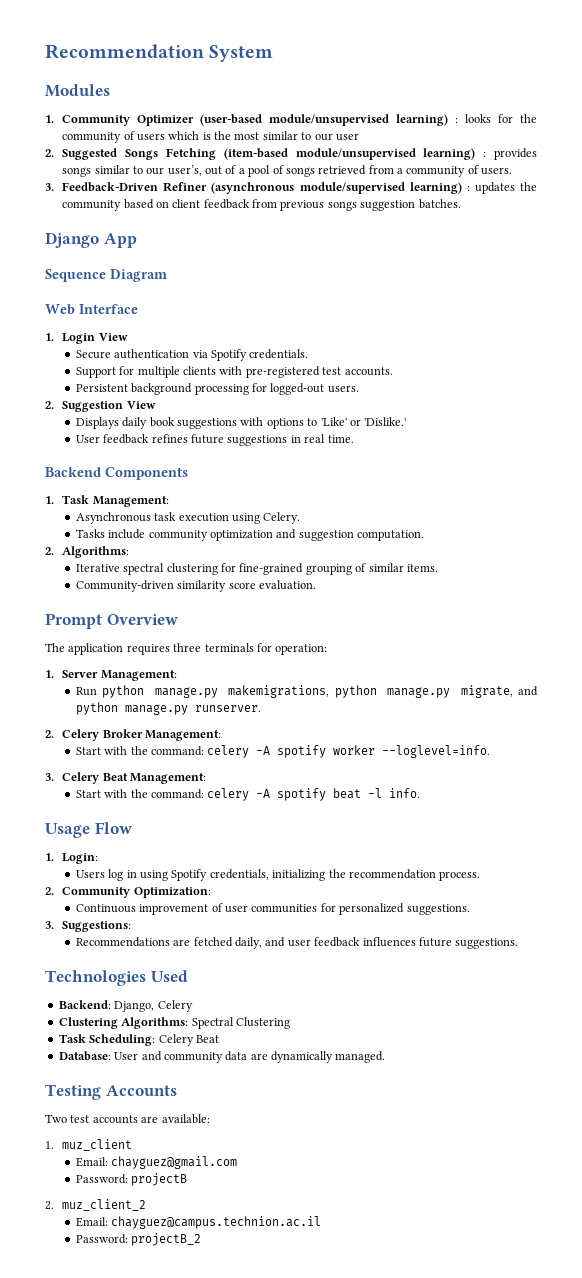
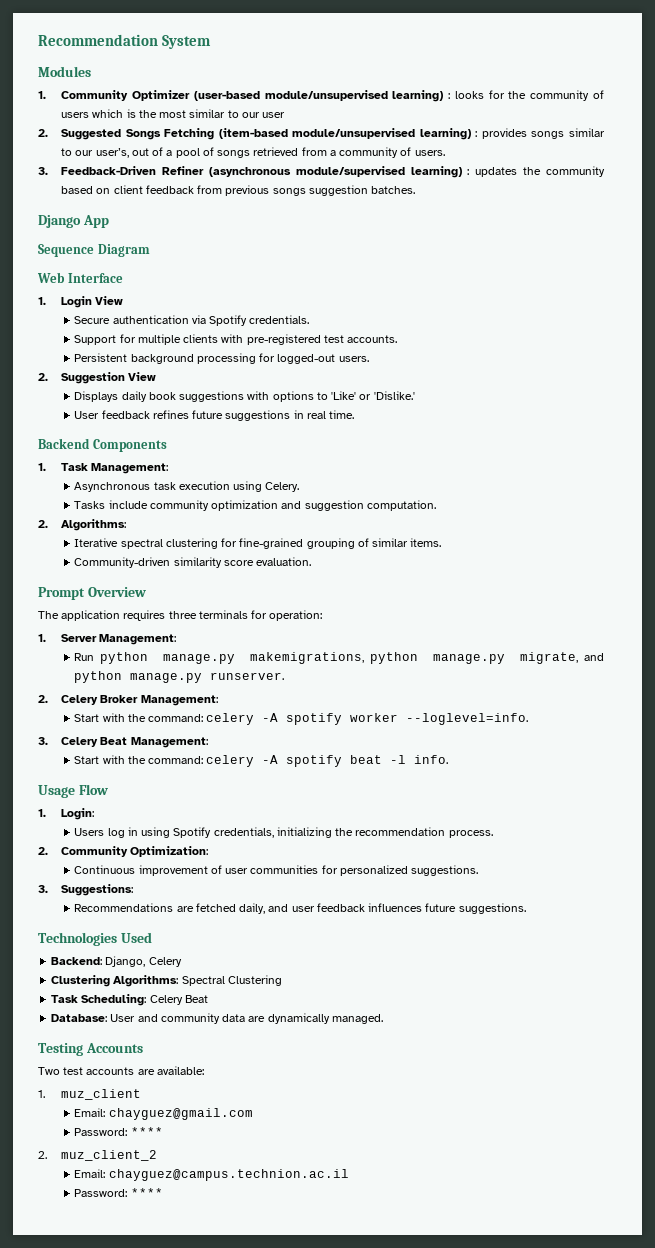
  Email: chayguez@gmail.com
- Password: projectB
+ Password: ****
  Email: chayguez@campus.technion.ac.il
- Password: projectB_2
+ Password: ****

